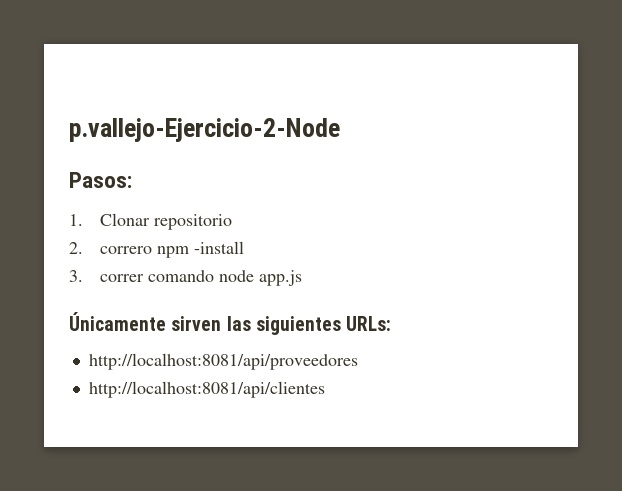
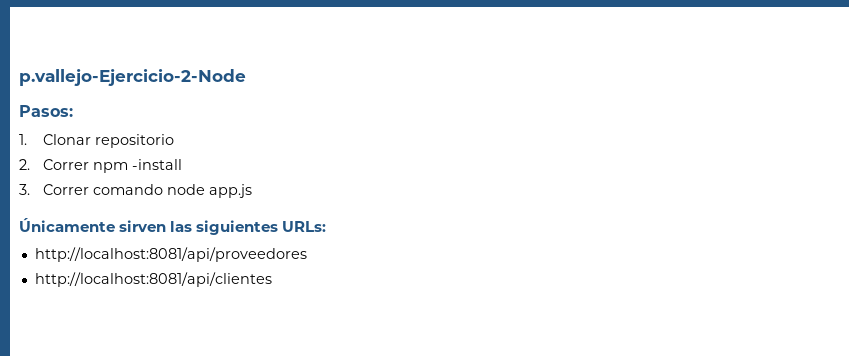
- 2. correro npm -install
+ 2. Correr npm -install
- 3. correr comando node app.js
+ 3. Correr comando node app.js

